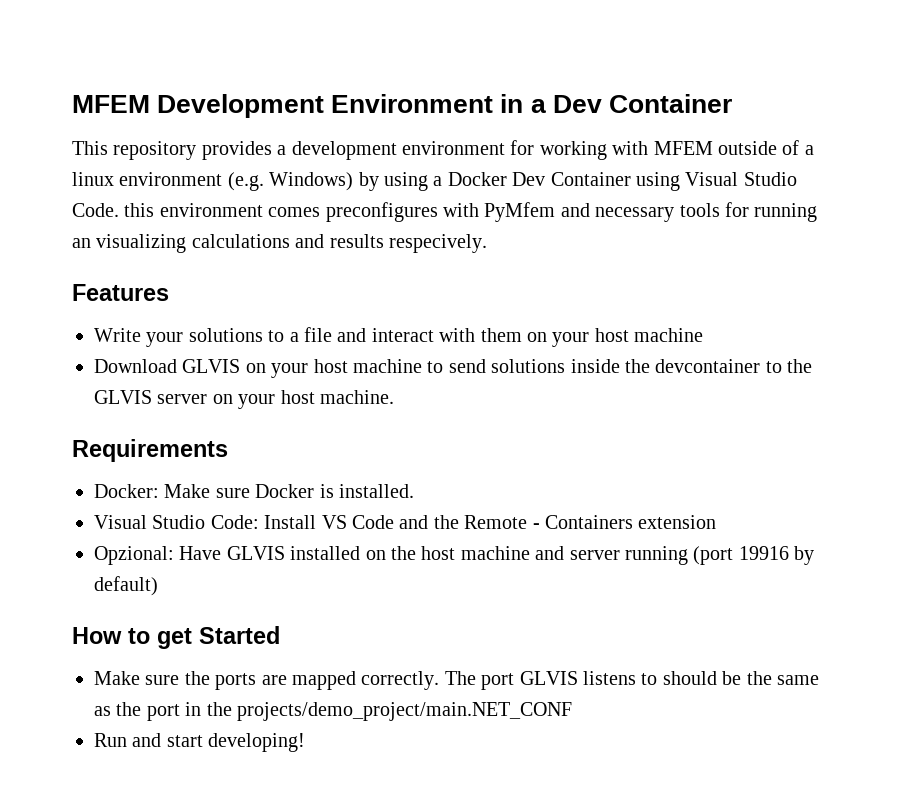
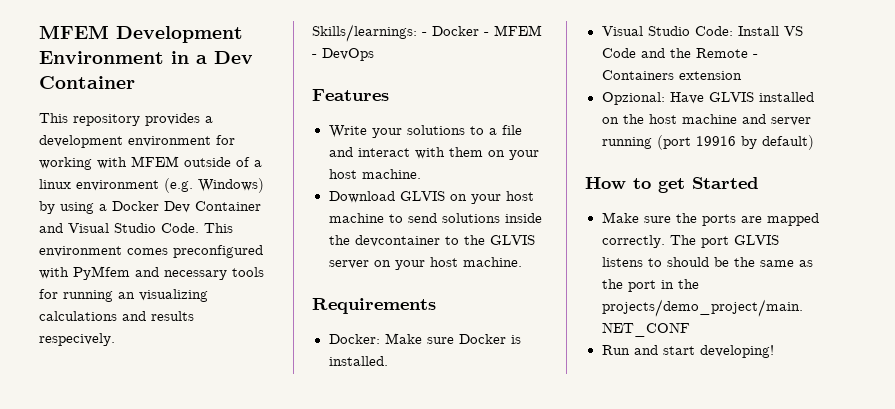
- This repository provides a development environment for working with MFEM outside of a linux environment (e.g. Windows) by using a Docker Dev Container using Visual Studio Code. this environment comes preconfigures with PyMfem and necessary tools for running an visualizing calculations and results respecively.
+ This repository provides a development environment for working with MFEM outside of a linux environment (e.g. Windows) by using a Docker Dev Container and Visual Studio Code. This environment comes preconfigured with PyMfem and necessary tools for running an visualizing calculations and results respecively.
+ Skills/learnings: - Docker - MFEM - DevOps
- Write your solutions to a file and interact with them on your host machine
+ Write your solutions to a file and interact with them on your host machine.

